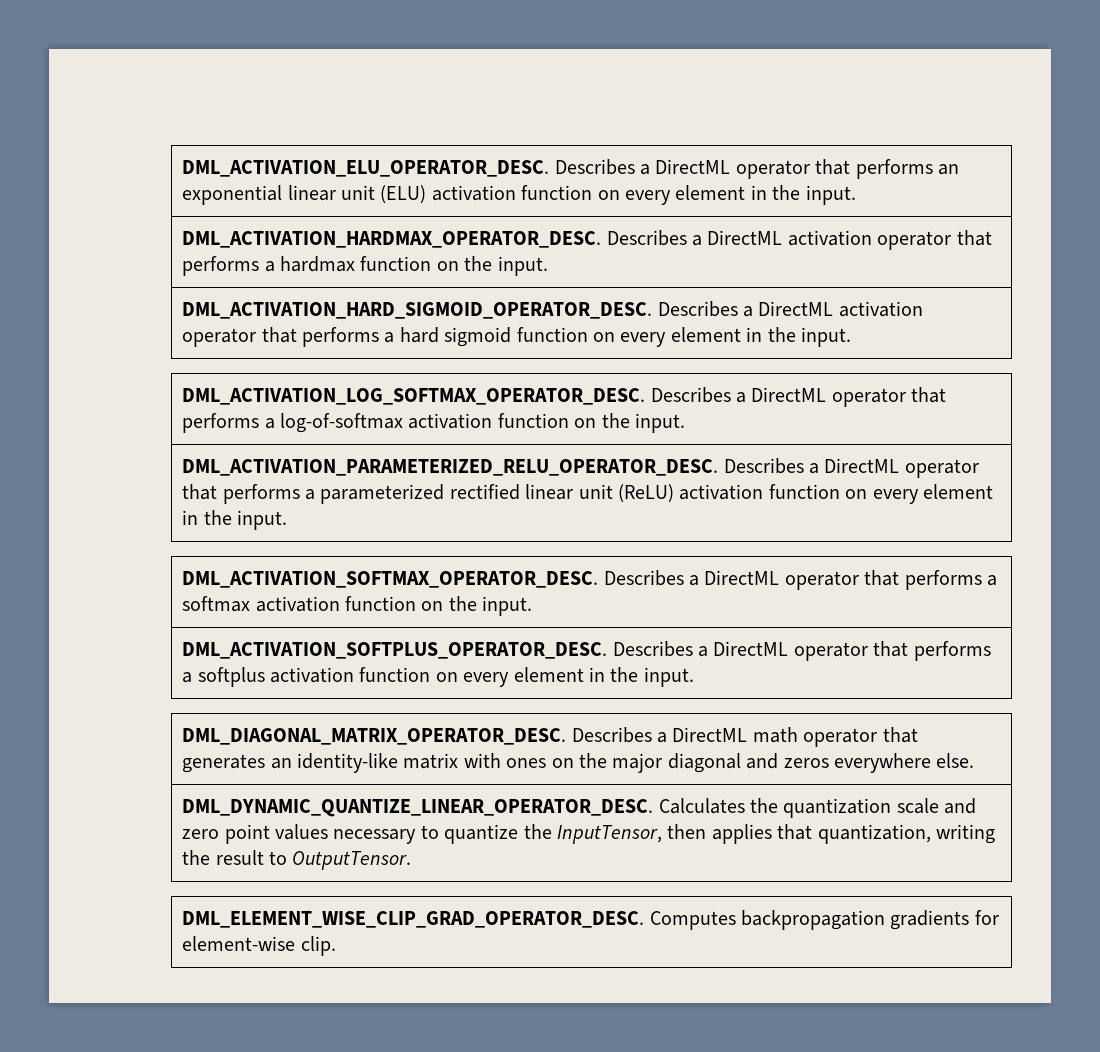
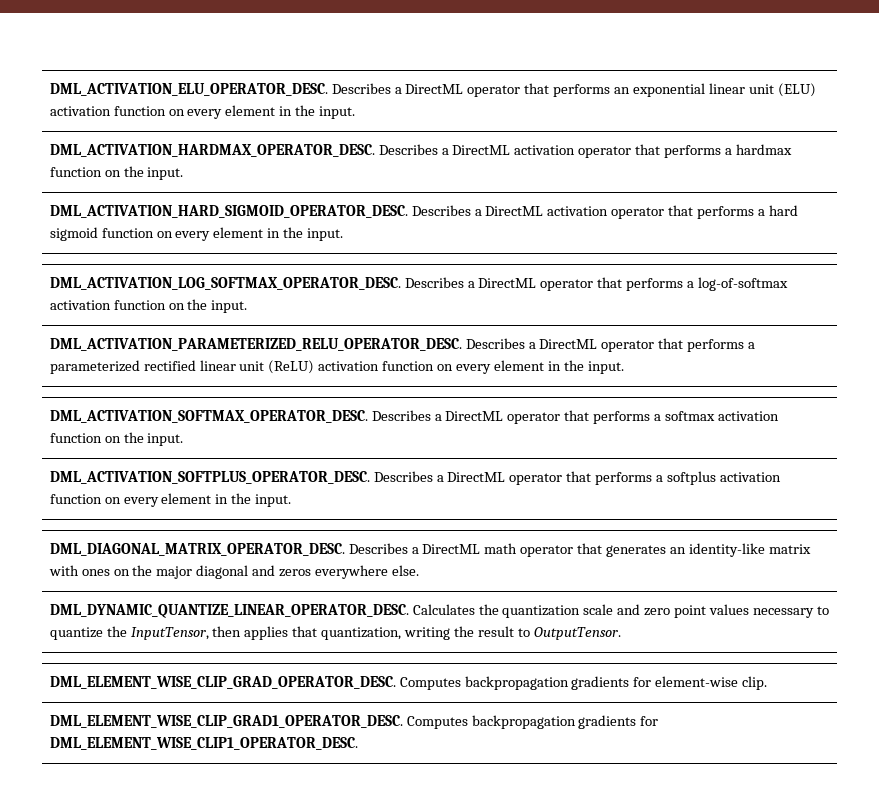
+ DML_ELEMENT_WISE_CLIP_GRAD1_OPERATOR_DESC. Computes backpropagation gradients for DML_ELEMENT_WISE_CLIP1_OPERATOR_DESC.

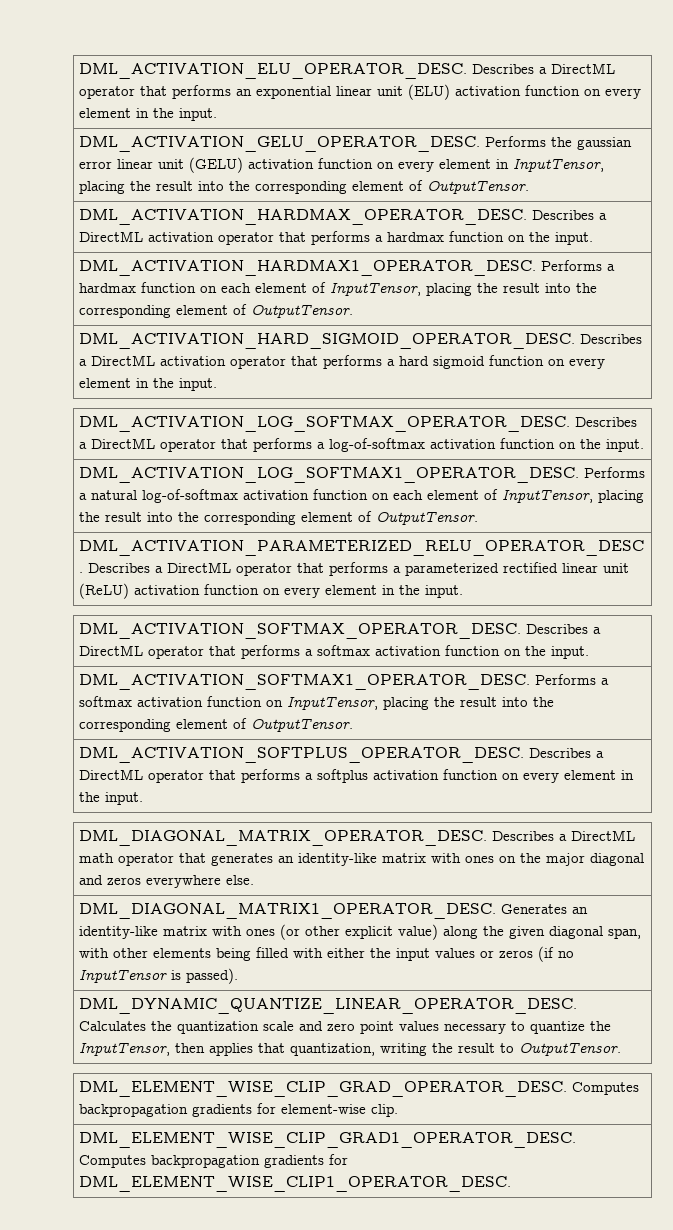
+ DML_ACTIVATION_GELU_OPERATOR_DESC. Performs the gaussian error linear unit (GELU) activation function on every element in InputTensor, placing the result into the corresponding element of OutputTensor.
+ DML_ACTIVATION_HARDMAX1_OPERATOR_DESC. Performs a hardmax function on each element of InputTensor, placing the result into the corresponding element of OutputTensor.
+ DML_ACTIVATION_LOG_SOFTMAX1_OPERATOR_DESC. Performs a natural log-of-softmax activation function on each element of InputTensor, placing the result into the corresponding element of OutputTensor.
+ DML_ACTIVATION_SOFTMAX1_OPERATOR_DESC. Performs a softmax activation function on InputTensor, placing the result into the corresponding element of OutputTensor.
+ DML_DIAGONAL_MATRIX1_OPERATOR_DESC. Generates an identity-like matrix with ones (or other explicit value) along the given diagonal span, with other elements being filled with either the input values or zeros (if no InputTensor is passed).

